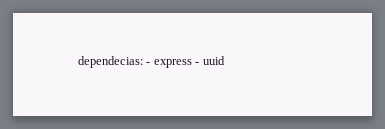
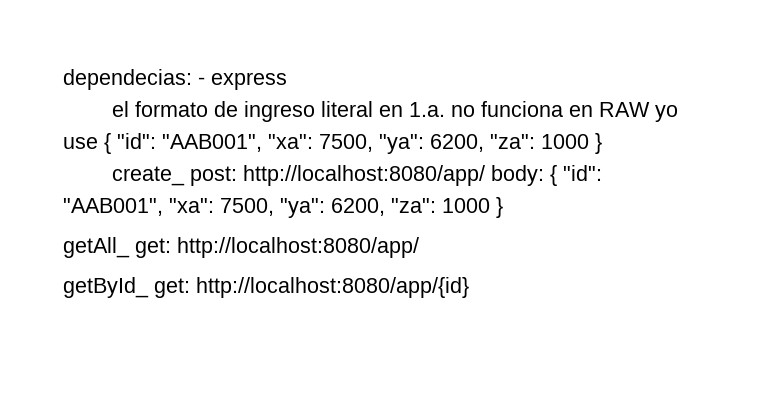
- dependecias: - express - uuid
+ dependecias: - express
+ el formato de ingreso literal en 1.a. no funciona en RAW yo use { "id": "AAB001", "xa": 7500, "ya": 6200, "za": 1000 }
+ create_ post: http://localhost:8080/app/ body: { "id": "AAB001", "xa": 7500, "ya": 6200, "za": 1000 }
+ getAll_ get: http://localhost:8080/app/
+ getById_ get: http://localhost:8080/app/{id}

